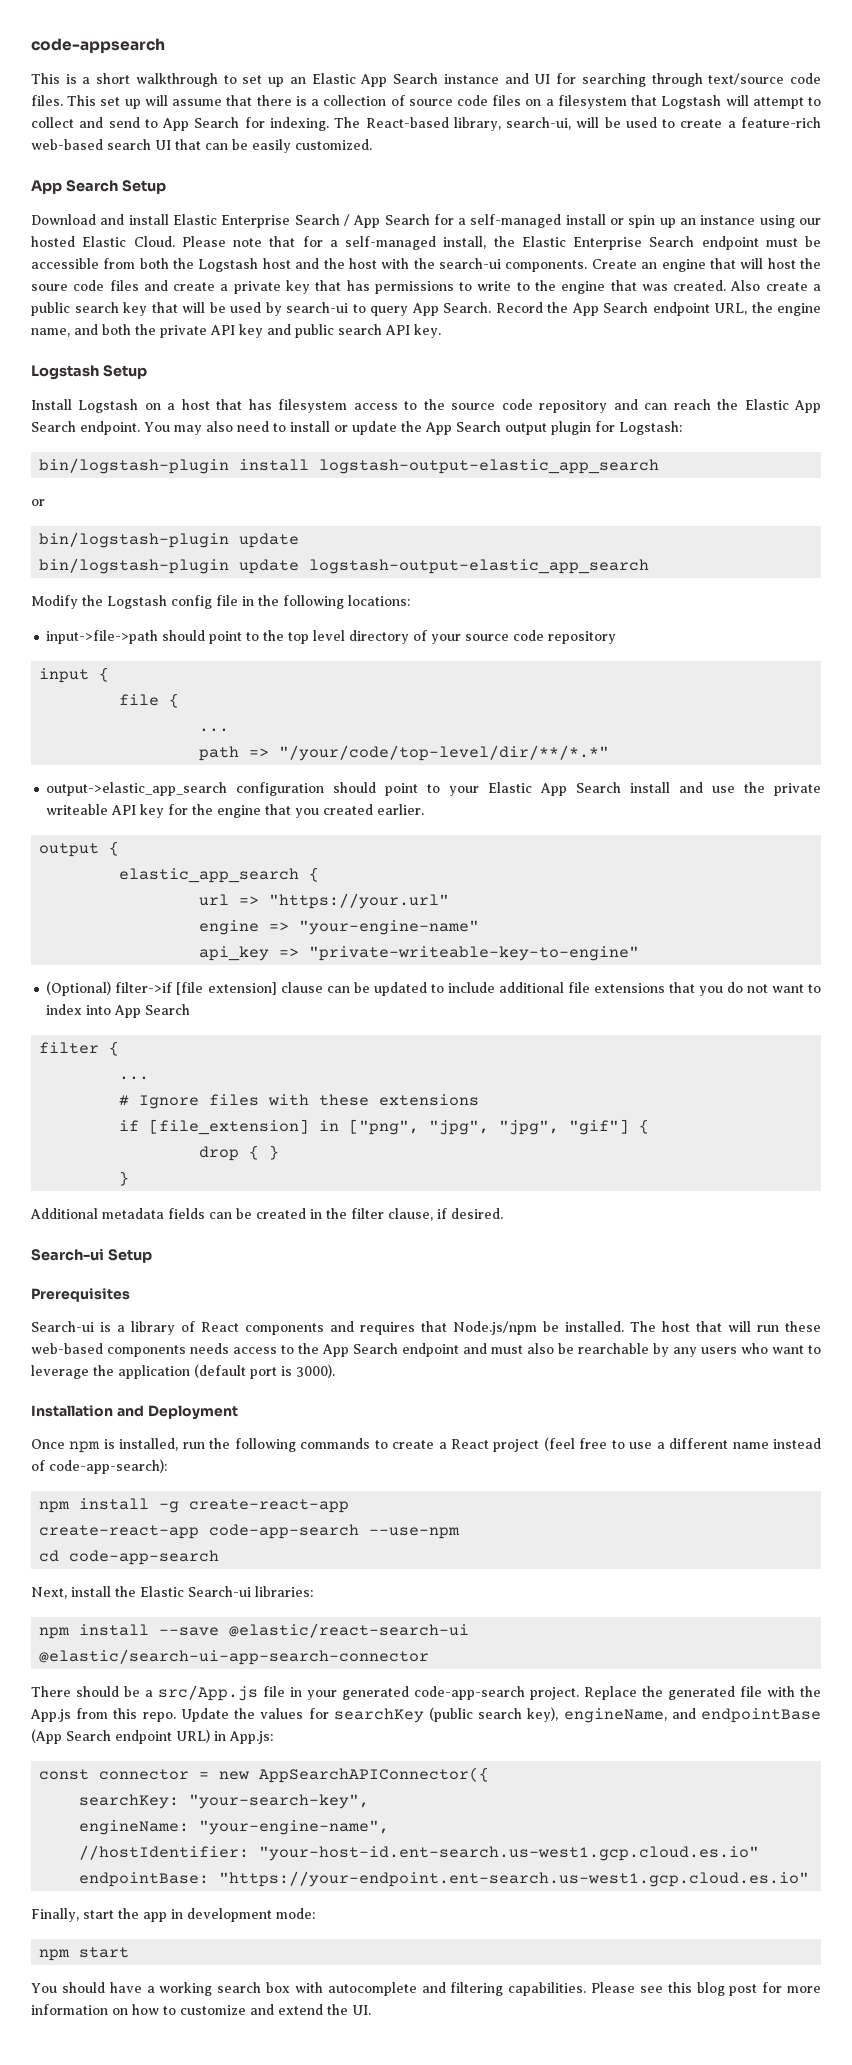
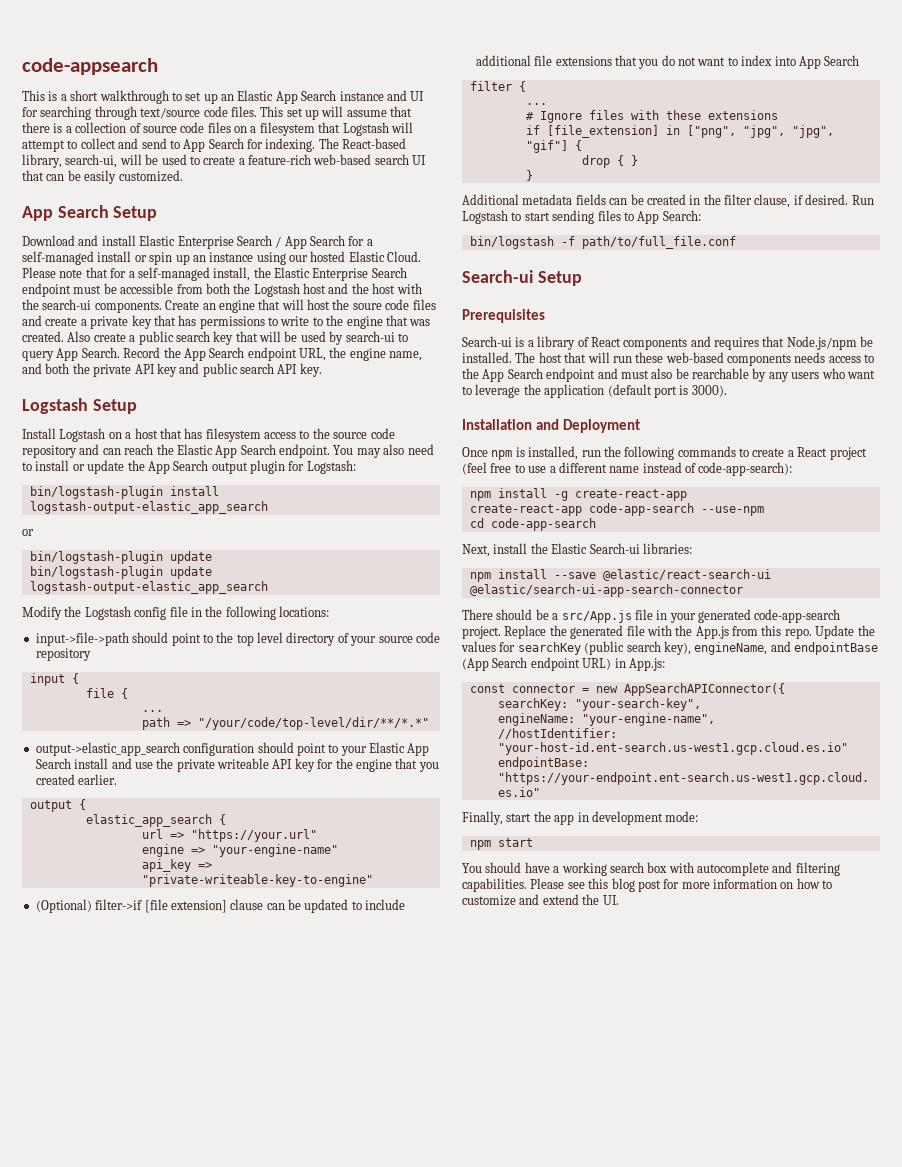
+ Run Logstash to start sending files to App Search:
+ bin/logstash -f path/to/full_file.conf

